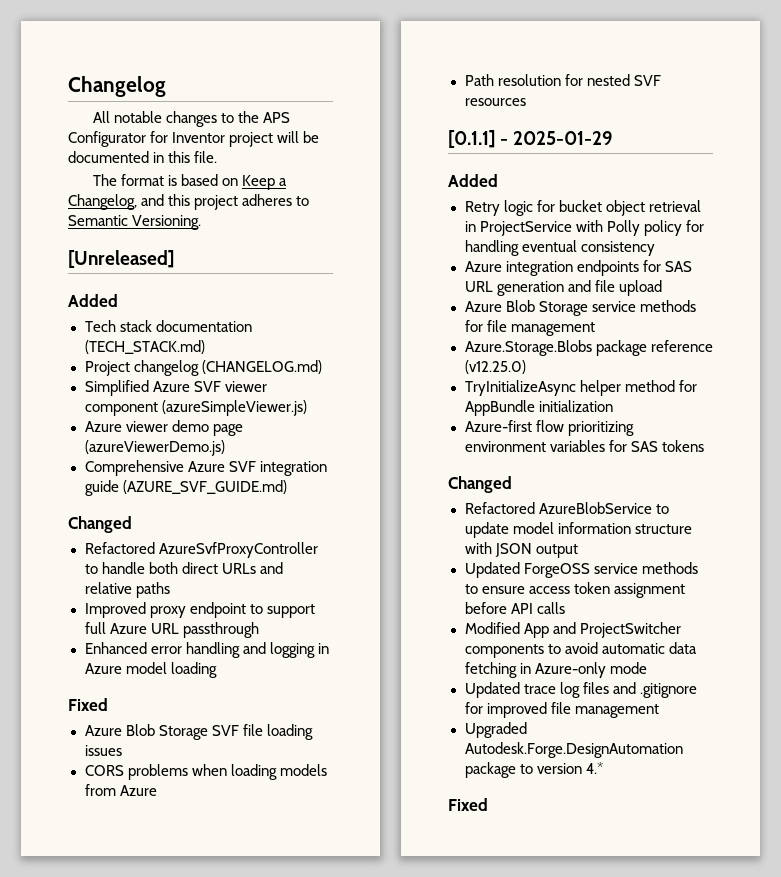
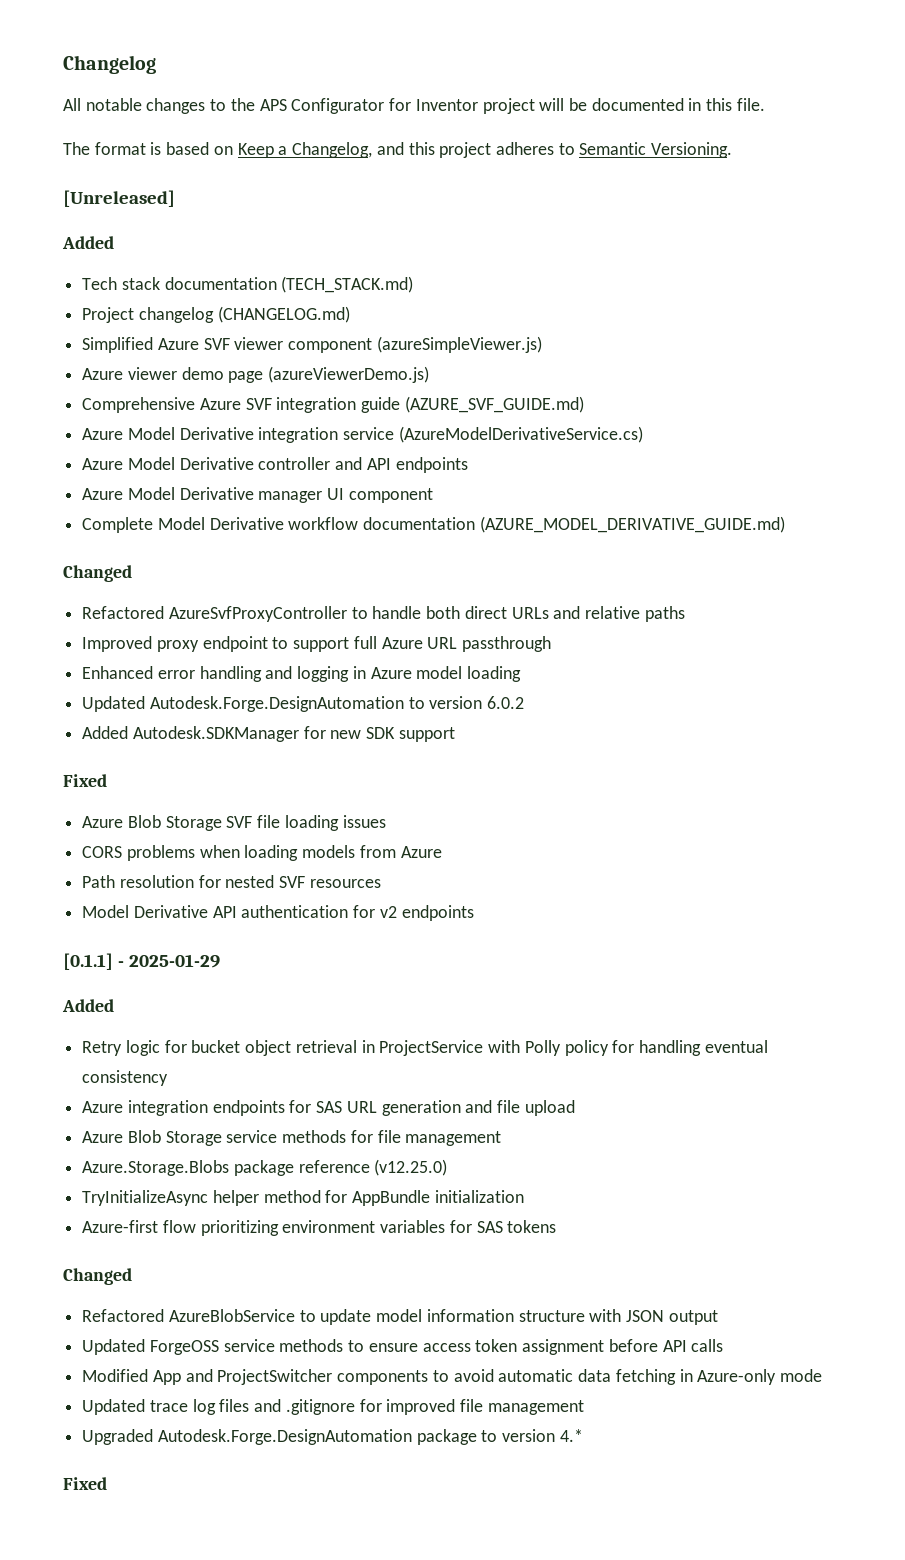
+ Azure Model Derivative integration service (AzureModelDerivativeService.cs)
+ Azure Model Derivative controller and API endpoints
+ Azure Model Derivative manager UI component
+ Complete Model Derivative workflow documentation (AZURE_MODEL_DERIVATIVE_GUIDE.md)
+ Updated Autodesk.Forge.DesignAutomation to version 6.0.2
+ Added Autodesk.SDKManager for new SDK support
+ Model Derivative API authentication for v2 endpoints

